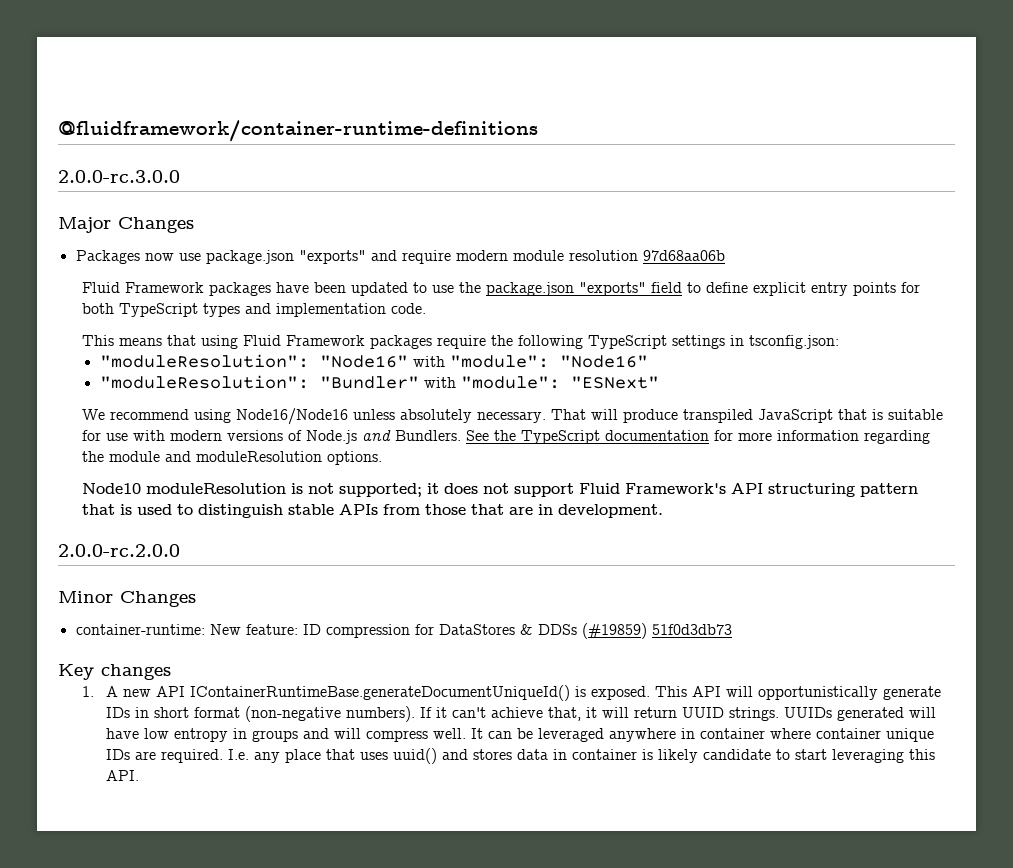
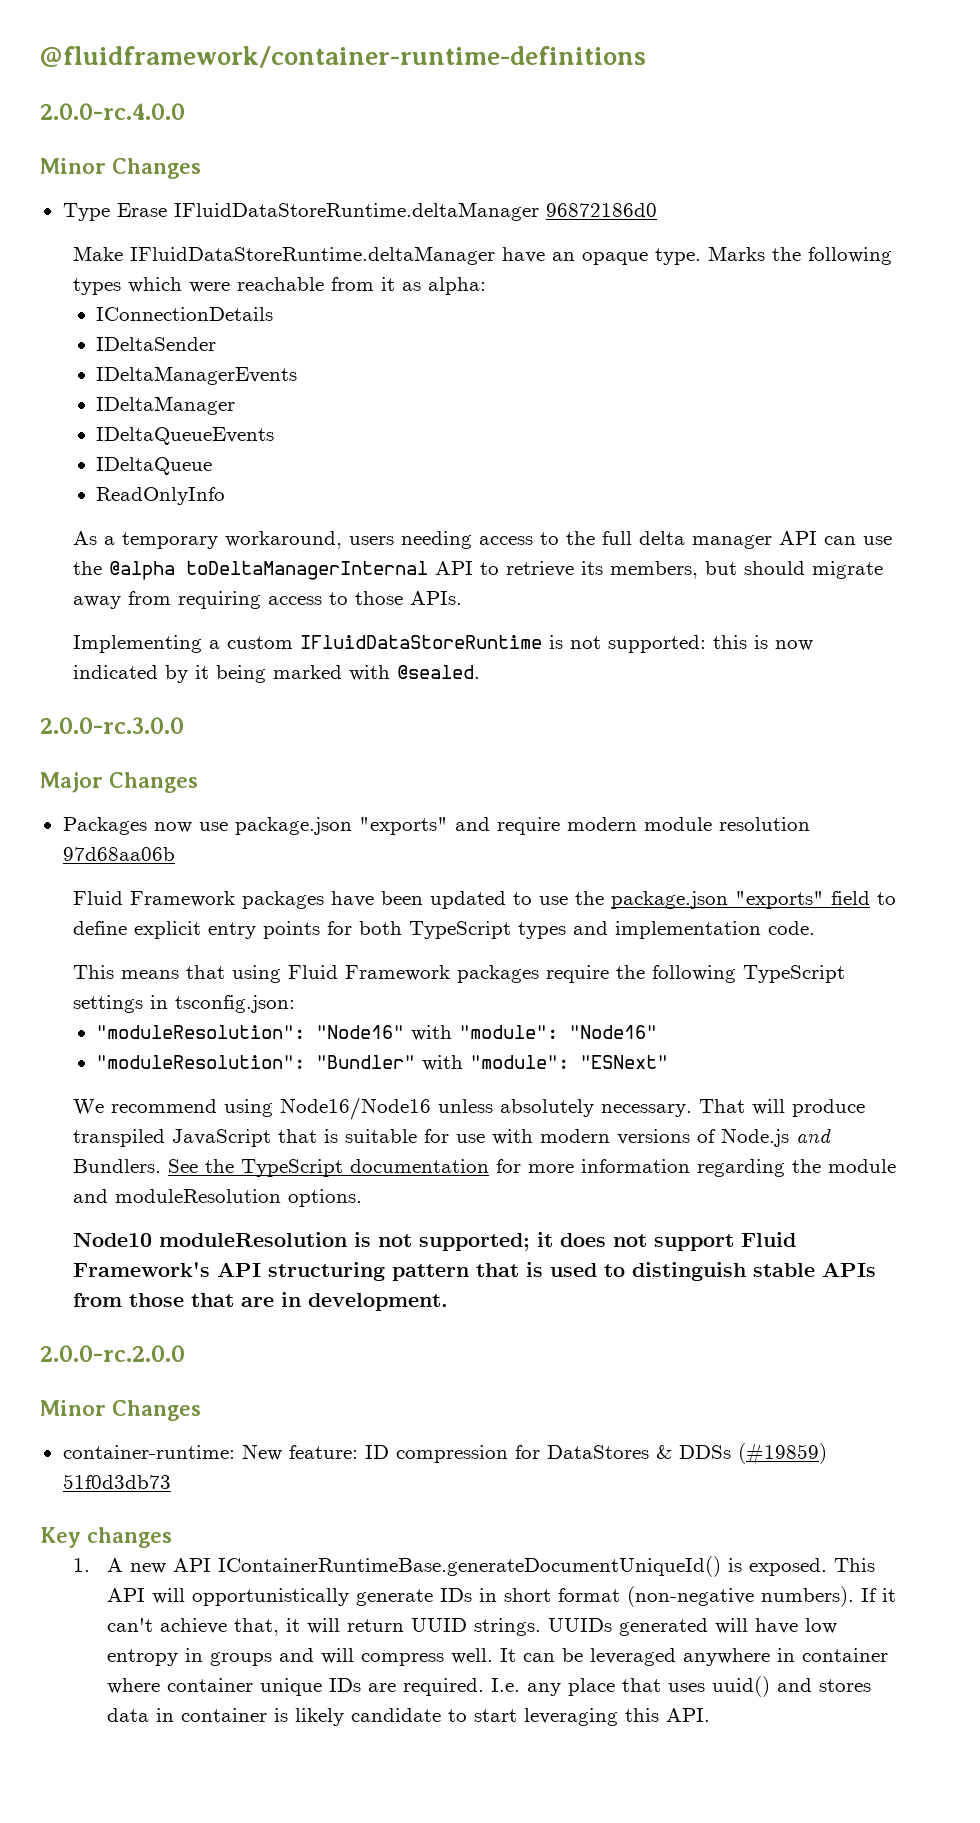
+ 2.0.0-rc.4.0.0
+ Minor Changes
+ Type Erase IFluidDataStoreRuntime.deltaManager 96872186d0
+ Make IFluidDataStoreRuntime.deltaManager have an opaque type. Marks the following types which were reachable from it as alpha:
+ IConnectionDetails
+ IDeltaSender
+ IDeltaManagerEvents
+ IDeltaManager
+ IDeltaQueueEvents
+ IDeltaQueue
+ ReadOnlyInfo
+ As a temporary workaround, users needing access to the full delta manager API can use the @alpha toDeltaManagerInternal API to retrieve its members, but should migrate away from requiring access to those APIs.
+ Implementing a custom IFluidDataStoreRuntime is not supported: this is now indicated by it being marked with @sealed.

